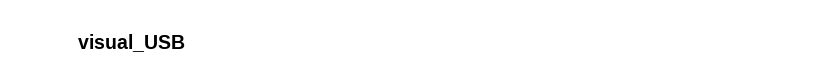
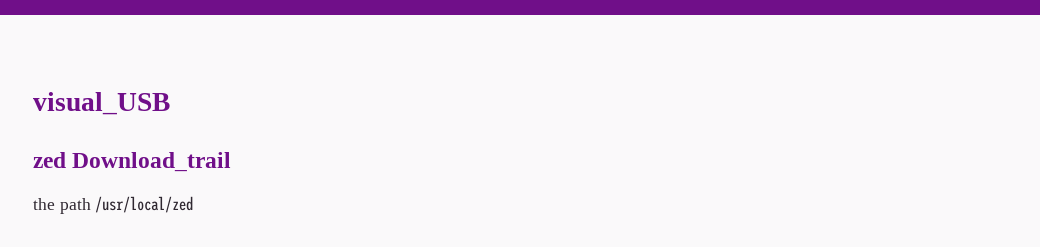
+ zed Download_trail
+ the path /usr/local/zed

